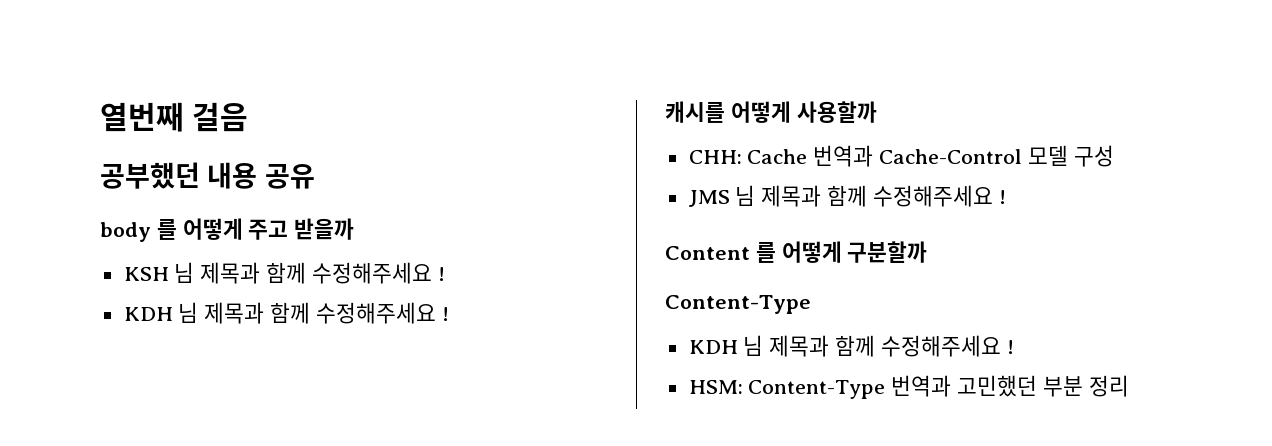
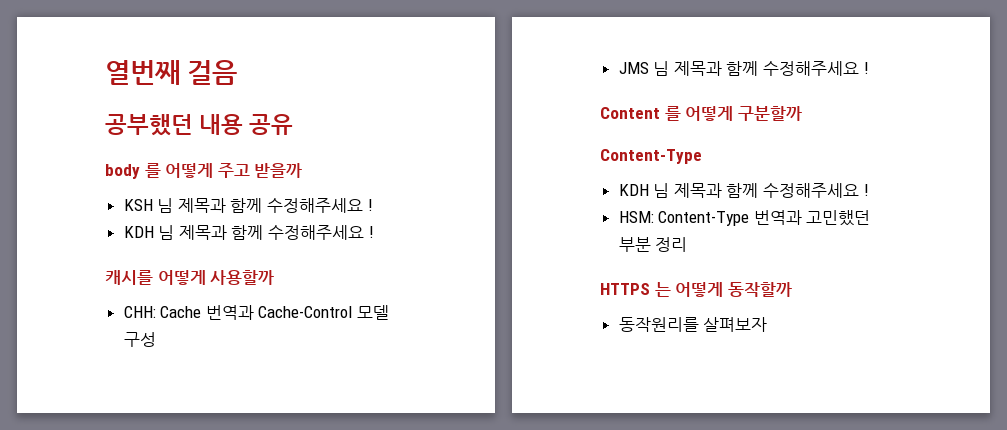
+ HTTPS 는 어떻게 동작할까
+ 동작원리를 살펴보자

